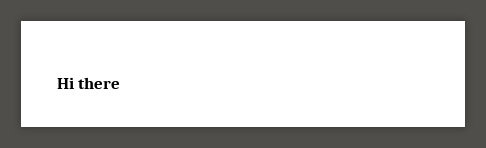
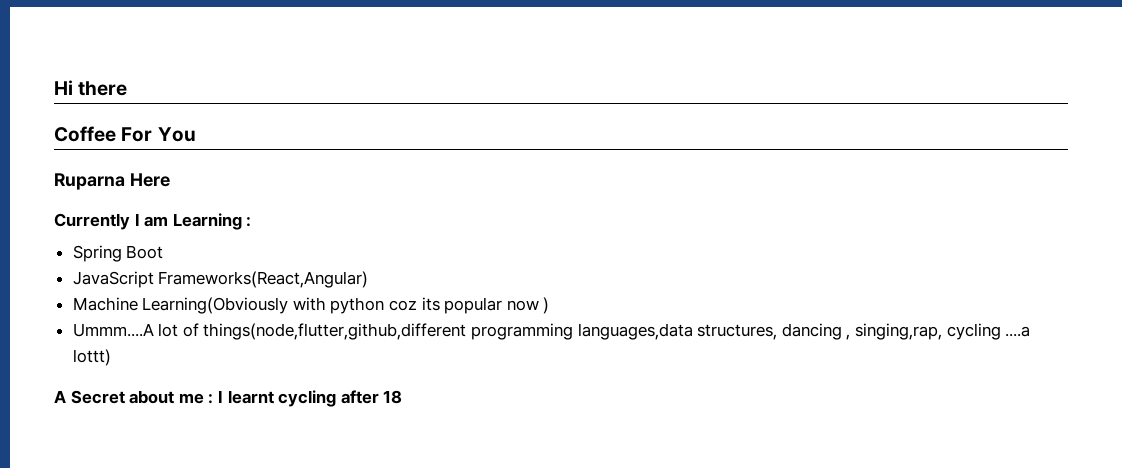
+ Coffee For You
+ Ruparna Here
+ Currently I am Learning :
+ Spring Boot
+ JavaScript Frameworks(React,Angular)
+ Machine Learning(Obviously with python coz its popular now )
+ Ummm....A lot of things(node,flutter,github,different programming languages,data structures, dancing , singing,rap, cycling ....a lottt)
+ A Secret about me : I learnt cycling after 18

